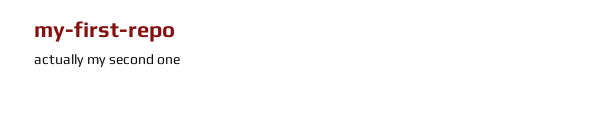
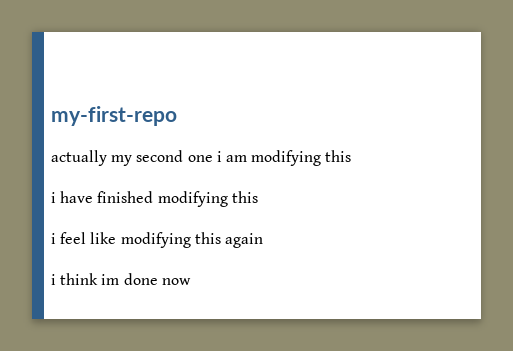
- actually my second one
+ actually my second one i am modifying this
+ i have finished modifying this
+ i feel like modifying this again
+ i think im done now

